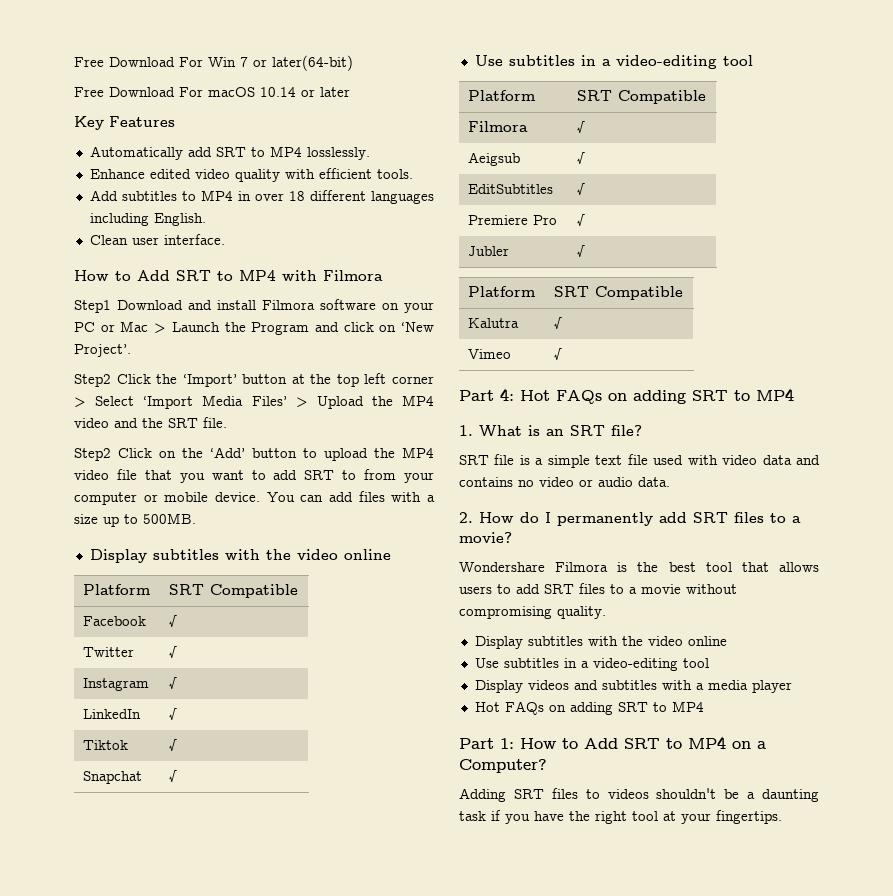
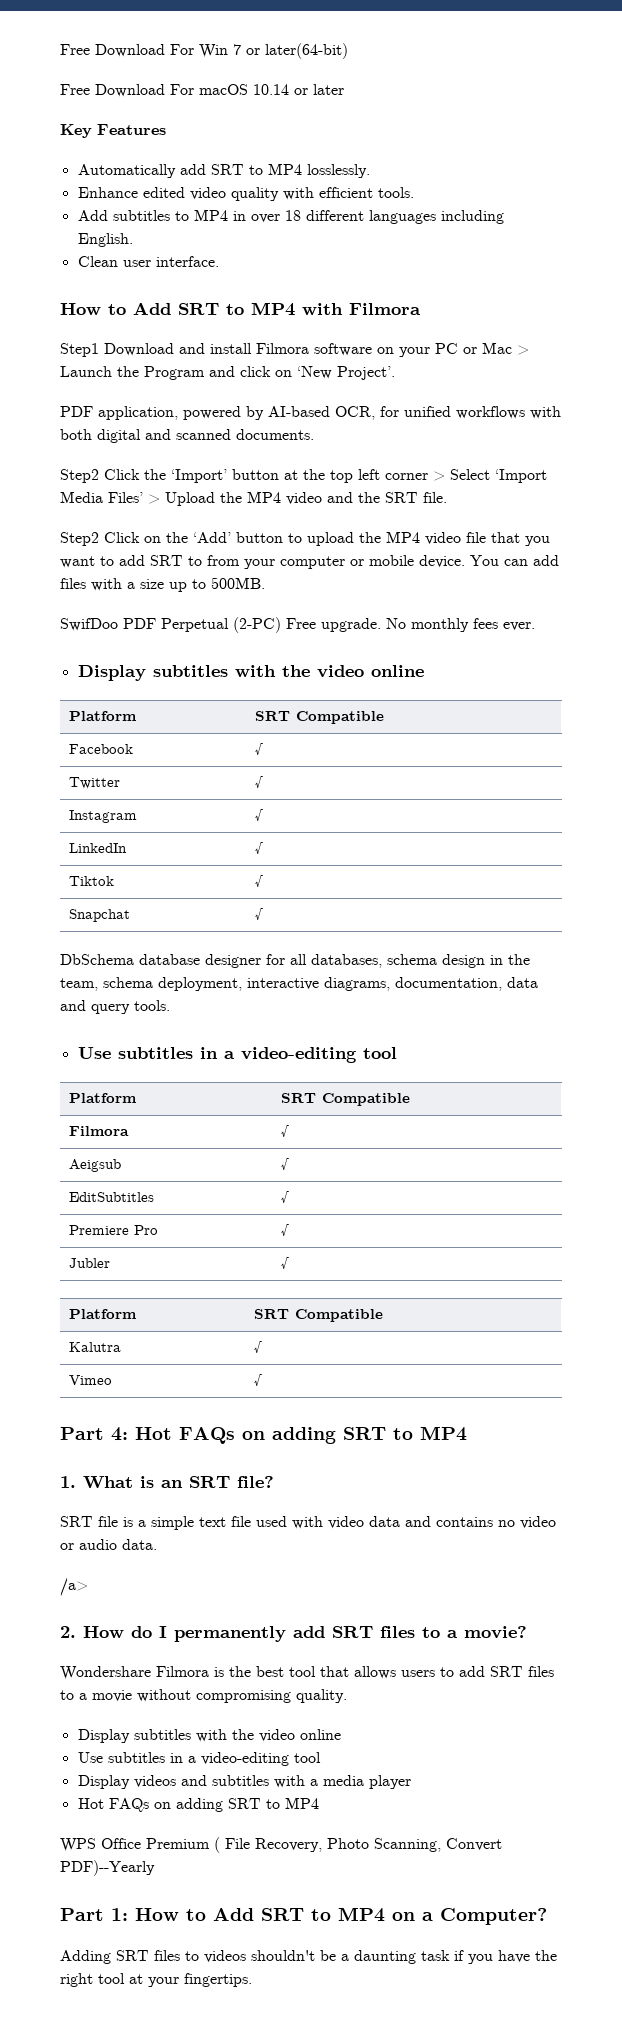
+ PDF application, powered by AI-based OCR, for unified workflows with both digital and scanned documents.
+ SwifDoo PDF Perpetual (2-PC) Free upgrade. No monthly fees ever.
+ DbSchema database designer for all databases, schema design in the team, schema deployment, interactive diagrams, documentation, data and query tools.
+ /a>
+ WPS Office Premium ( File Recovery, Photo Scanning, Convert PDF)--Yearly

